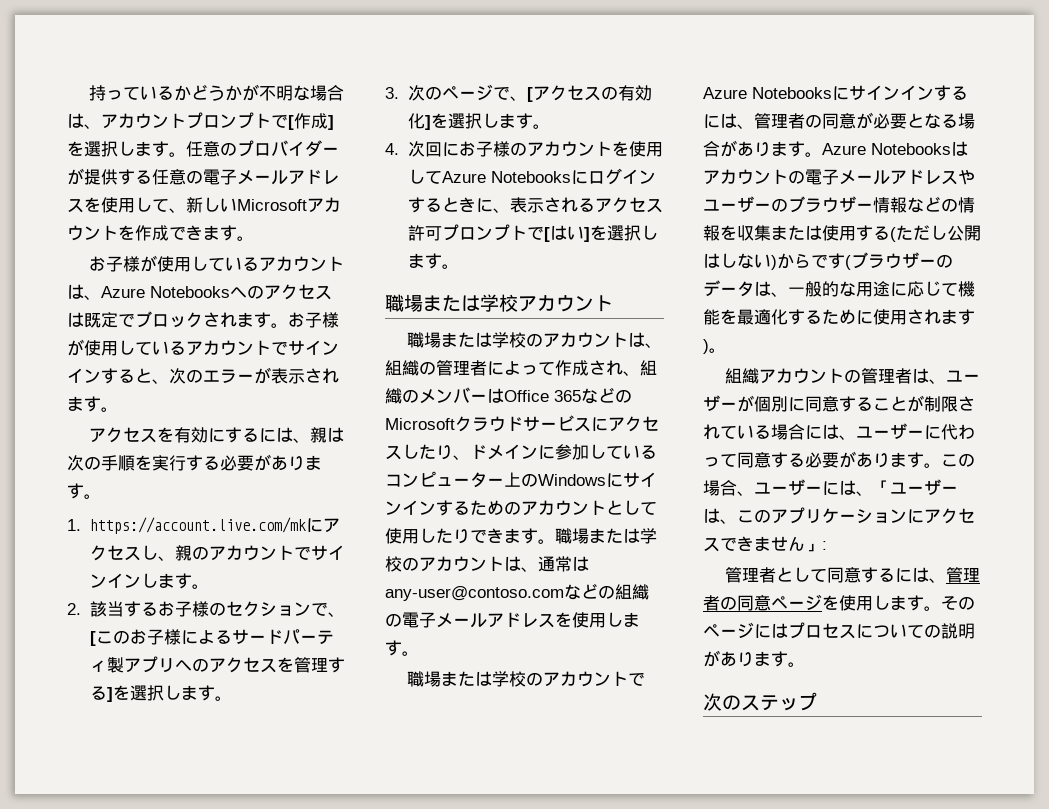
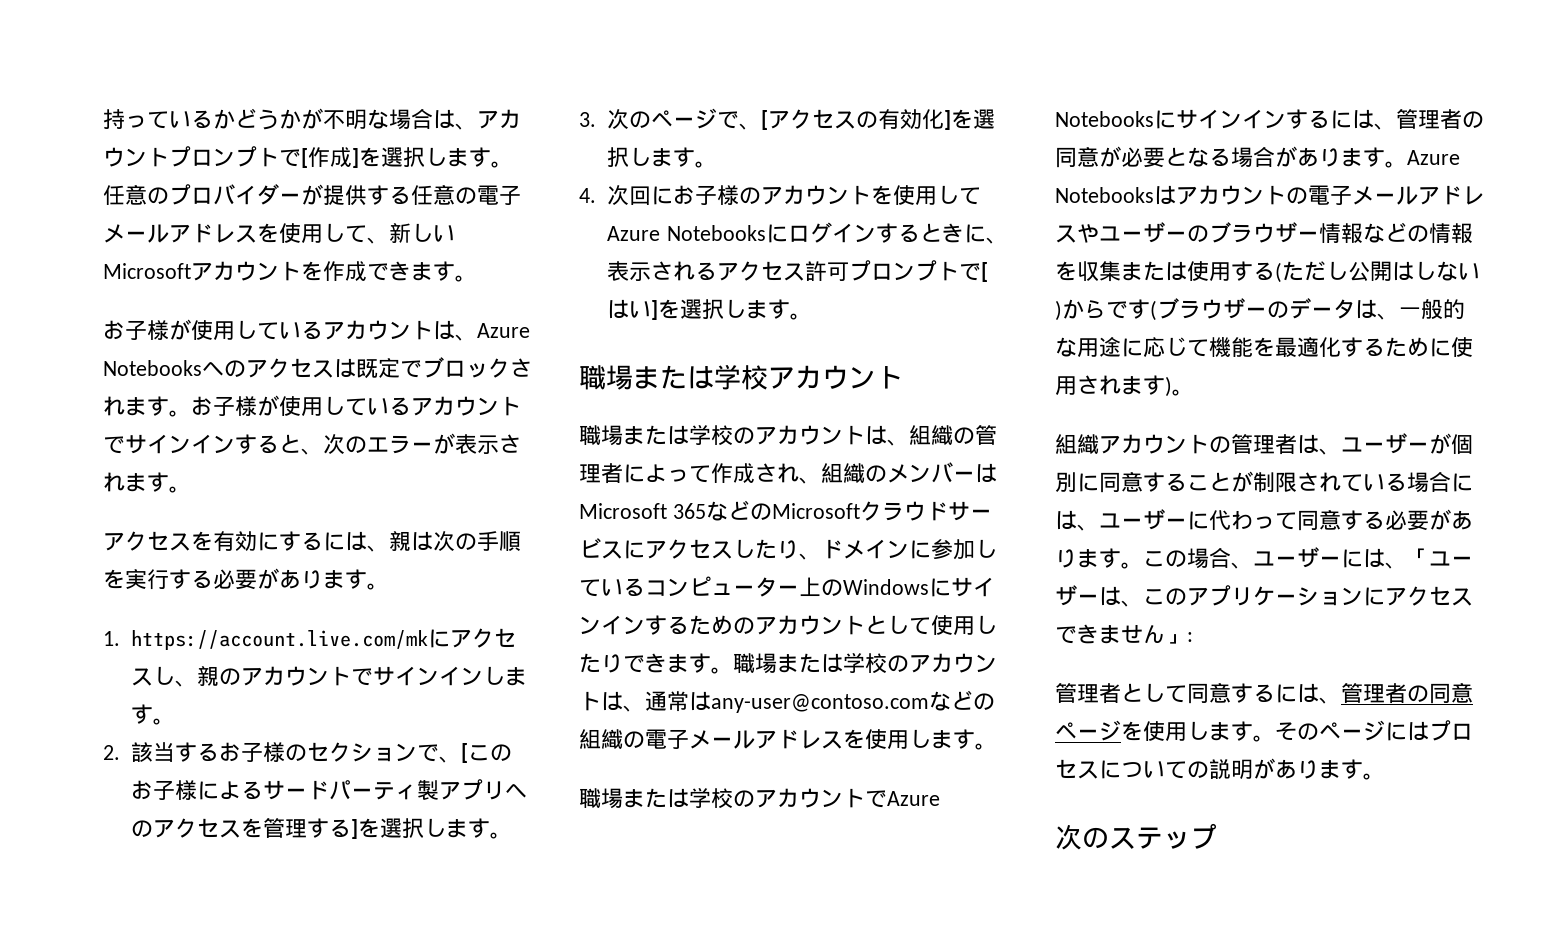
- 職場または学校のアカウントは、組織の管理者によって作成され、組織のメンバーはOffice 365などのMicrosoftクラウドサービスにアクセスしたり、ドメインに参加しているコンピューター上のWindowsにサインインするためのアカウントとして使用したりできます。
+ 職場または学校のアカウントは、組織の管理者によって作成され、組織のメンバーはMicrosoft 365などのMicrosoftクラウドサービスにアクセスしたり、ドメインに参加しているコンピューター上のWindowsにサインインするためのアカウントとして使用したりできます。

